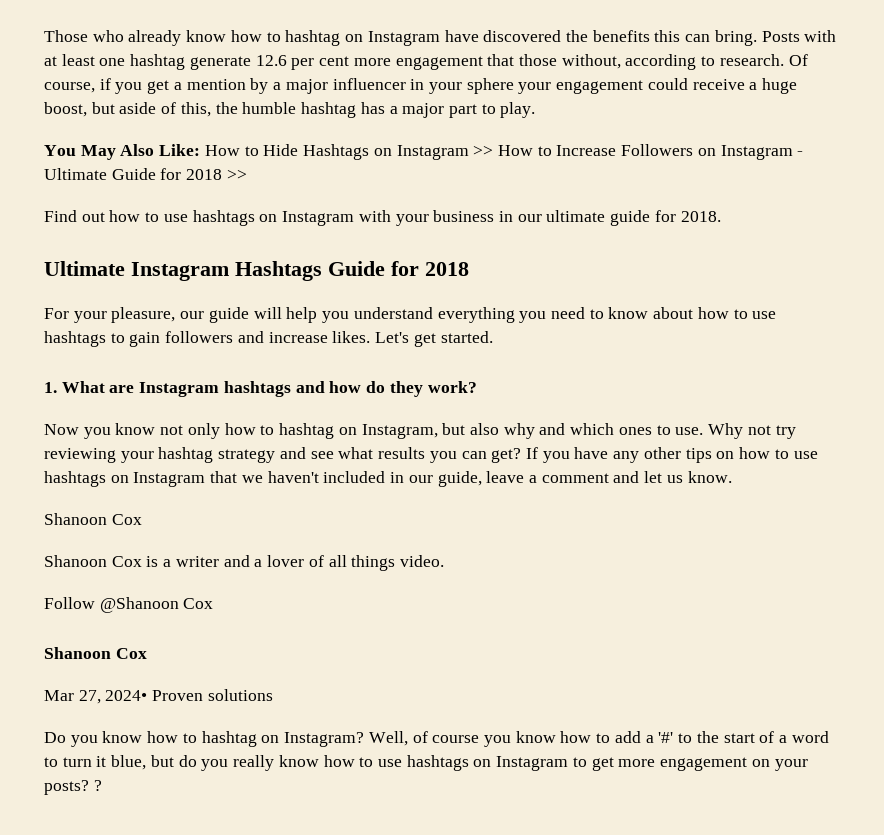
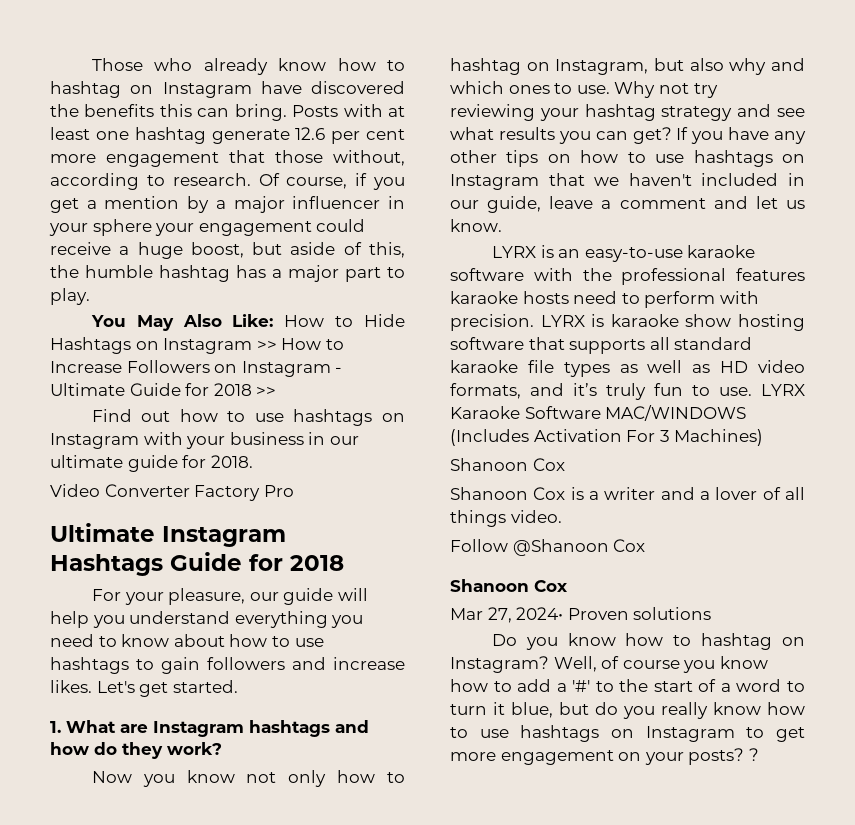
+ Video Converter Factory Pro
+ LYRX is an easy-to-use karaoke software with the professional features karaoke hosts need to perform with precision. LYRX is karaoke show hosting software that supports all standard karaoke file types as well as HD video formats, and it’s truly fun to use. LYRX Karaoke Software MAC/WINDOWS (Includes Activation For 3 Machines)

